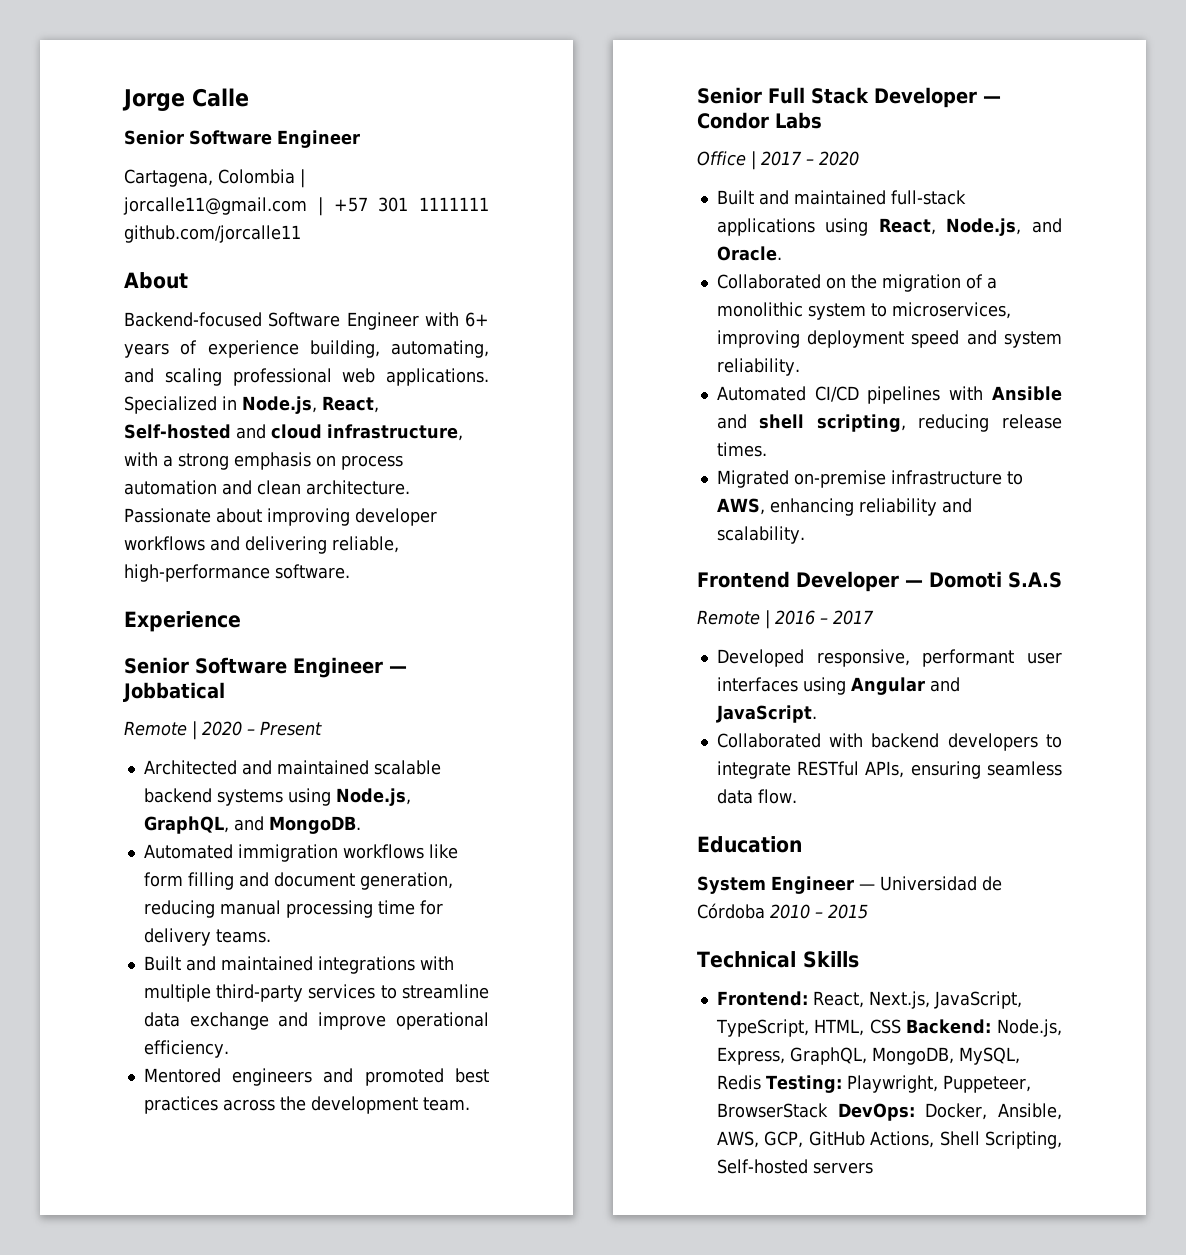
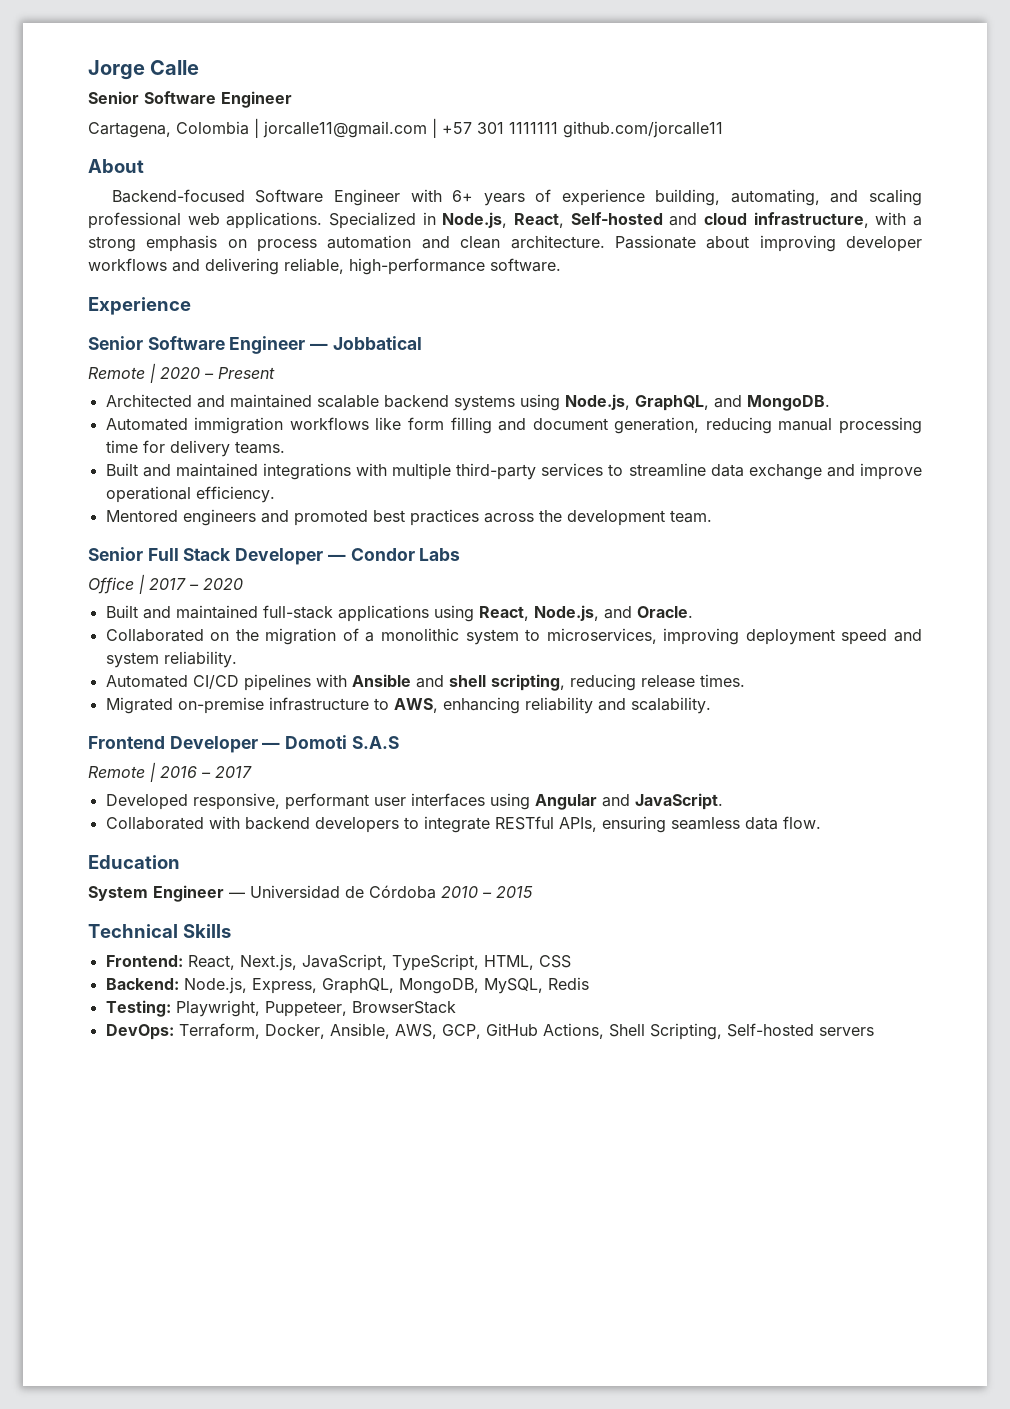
- Frontend: React, Next.js, JavaScript, TypeScript, HTML, CSS Backend: Node.js, Express, GraphQL, MongoDB, MySQL, Redis Testing: Playwright, Puppeteer, BrowserStack DevOps: Docker, Ansible, AWS, GCP, GitHub Actions, Shell Scripting, Self-hosted servers
+ Frontend: React, Next.js, JavaScript, TypeScript, HTML, CSS
+ Backend: Node.js, Express, GraphQL, MongoDB, MySQL, Redis
+ Testing: Playwright, Puppeteer, BrowserStack
+ DevOps: Terraform, Docker, Ansible, AWS, GCP, GitHub Actions, Shell Scripting, Self-hosted servers

